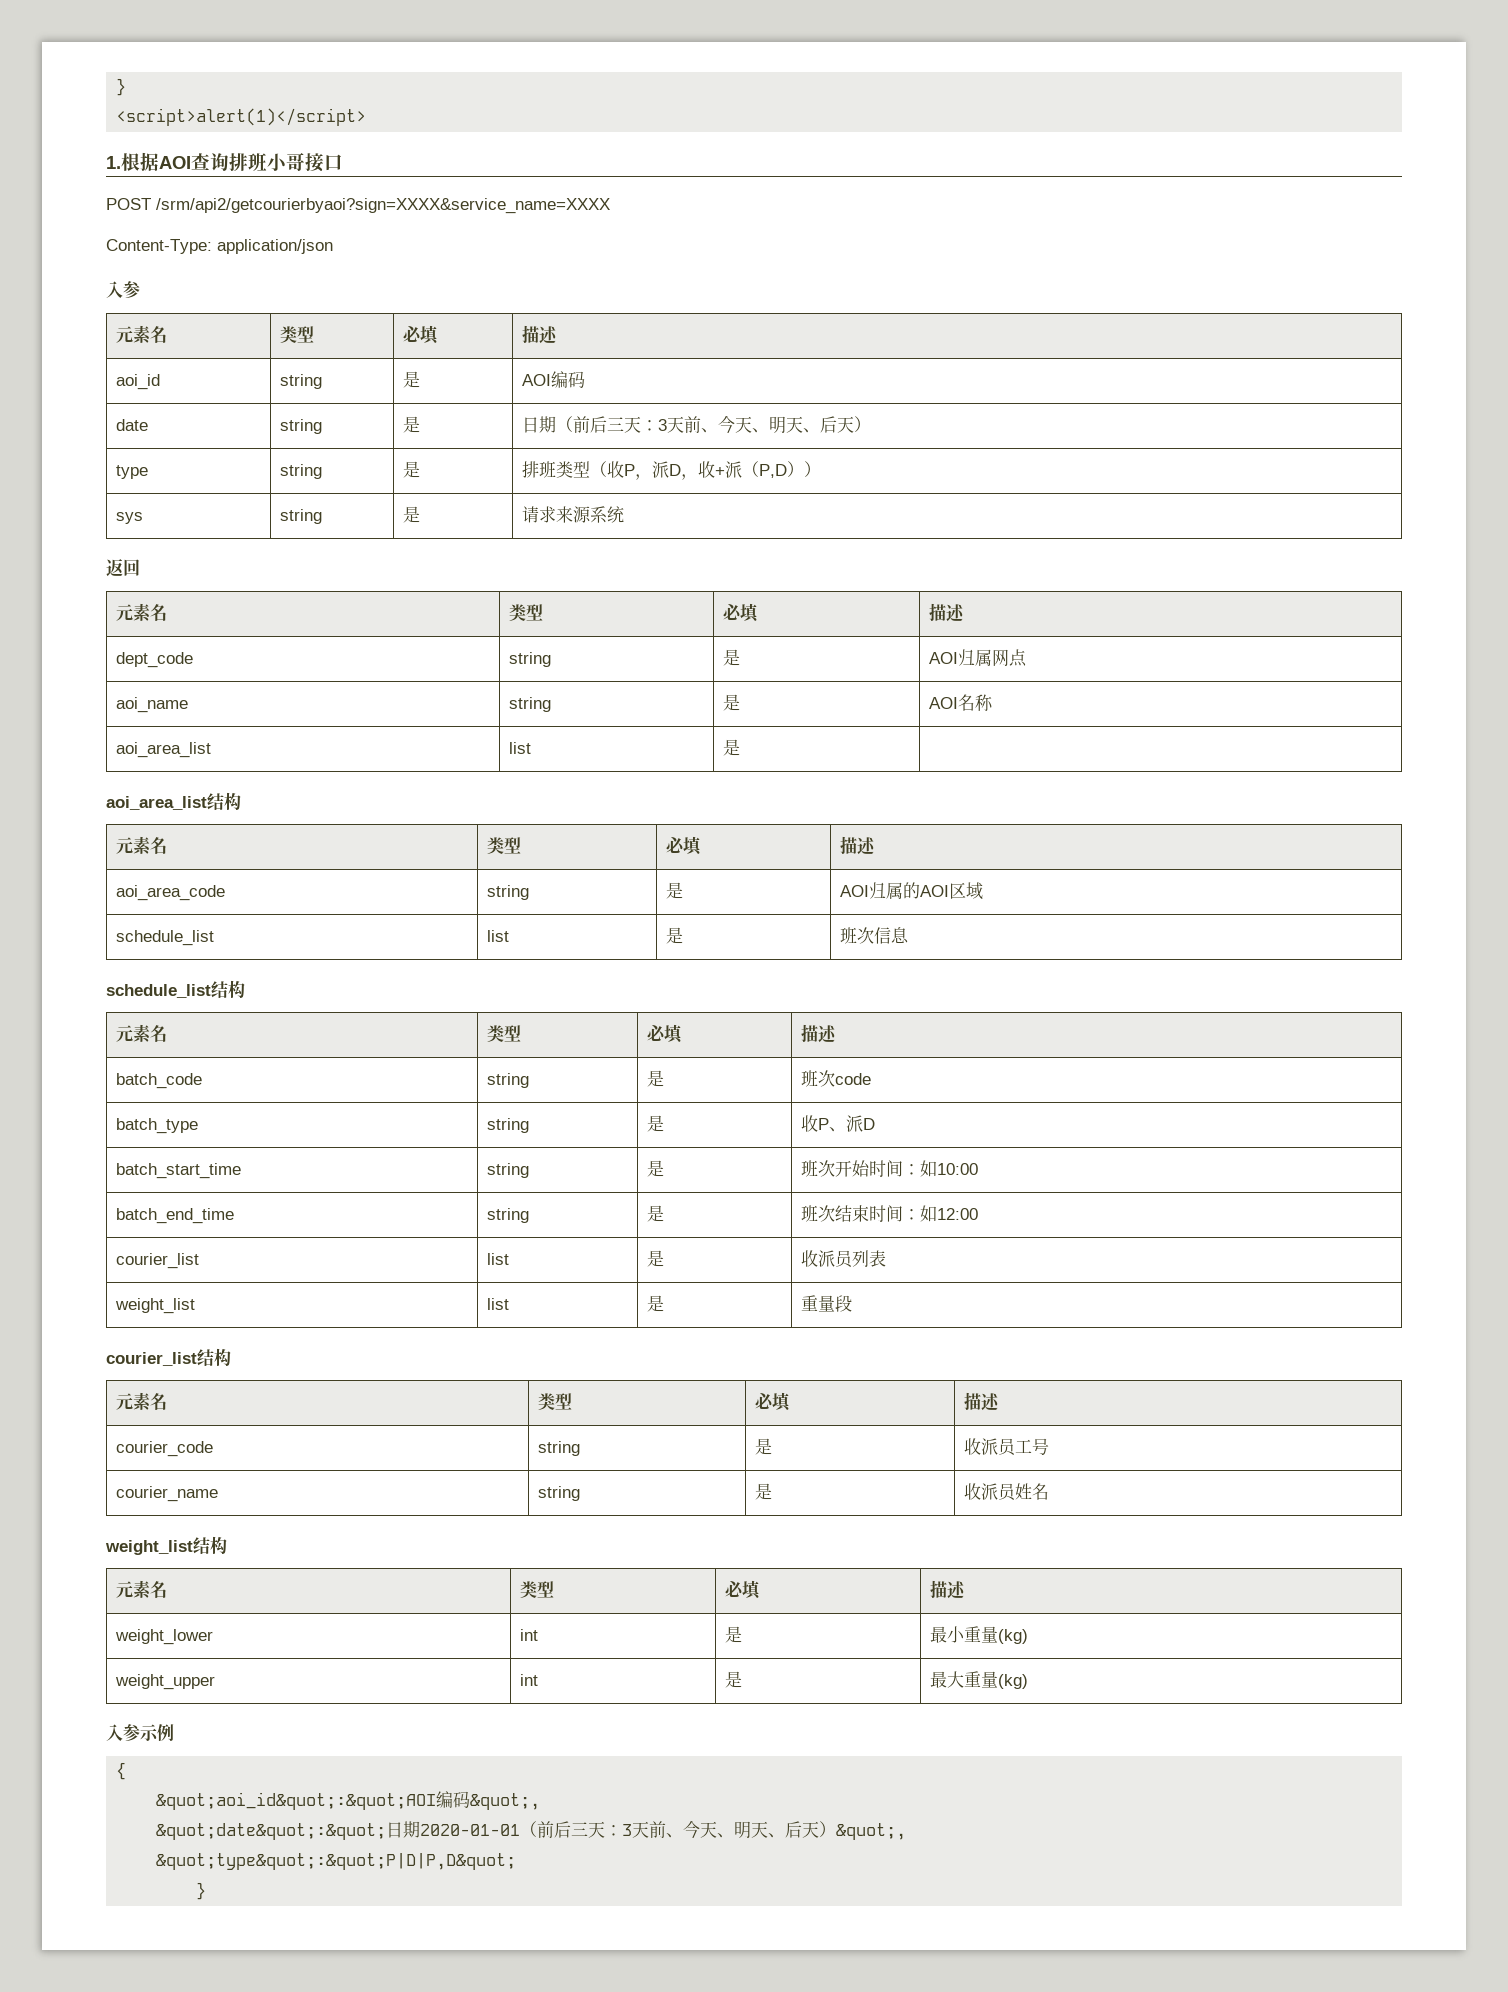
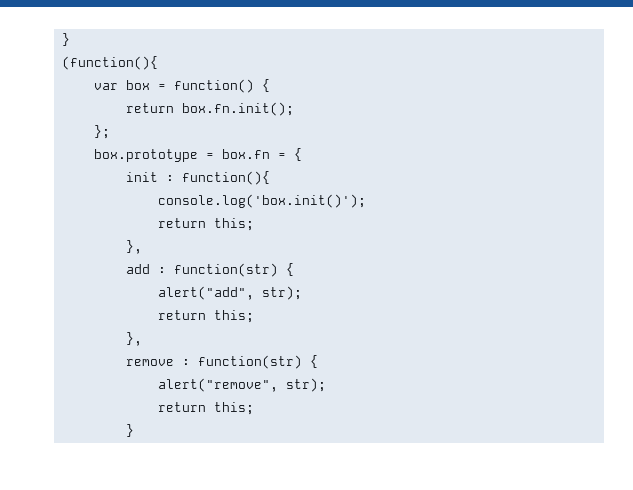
- <script>alert(1)</script>
- 1.根据AOI查询排班小哥接口
- POST /srm/api2/getcourierbyaoi?sign=XXXX&service_name=XXXX
- Content-Type: application/json
- 入参
- 元素名 | 类型 | 必填 | 描述
- aoi_id | string | 是 | AOI编码
- date | string | 是 | 日期（前后三天：3天前、今天、明天、后天）
- type | string | 是 | 排班类型（收P，派D，收+派（P,D））
- sys | string | 是 | 请求来源系统
- 返回
- 元素名 | 类型 | 必填 | 描述
- dept_code | string | 是 | AOI归属网点
- aoi_name | string | 是 | AOI名称
- aoi_area_list | list | 是 |
- aoi_area_list结构
- 元素名 | 类型 | 必填 | 描述
- aoi_area_code | string | 是 | AOI归属的AOI区域
- schedule_list | list | 是 | 班次信息
- schedule_list结构
- 元素名 | 类型 | 必填 | 描述
- batch_code | string | 是 | 班次code
- batch_type | string | 是 | 收P、派D
- batch_start_time | string | 是 | 班次开始时间：如10:00
- batch_end_time | string | 是 | 班次结束时间：如12:00
- courier_list | list | 是 | 收派员列表
- weight_list | list | 是 | 重量段
- courier_list结构
- 元素名 | 类型 | 必填 | 描述
- courier_code | string | 是 | 收派员工号
- courier_name | string | 是 | 收派员姓名
- weight_list结构
- 元素名 | 类型 | 必填 | 描述
- weight_lower | int | 是 | 最小重量(kg)
- weight_upper | int | 是 | 最大重量(kg)
- 入参示例
- {
- &quot;aoi_id&quot;:&quot;AOI编码&quot;,
- &quot;date&quot;:&quot;日期2020-01-01（前后三天：3天前、今天、明天、后天）&quot;,
- &quot;type&quot;:&quot;P|D|P,D&quot;
+ (function(){
+ var box = function() {
+ return box.fn.init();
+ };
+ box.prototype = box.fn = {
+ init : function(){
+ console.log('box.init()');
+ return this;
+ },
+ add : function(str) {
+ alert("add", str);
+ return this;
+ },
+ remove : function(str) {
+ alert("remove", str);
+ return this;

